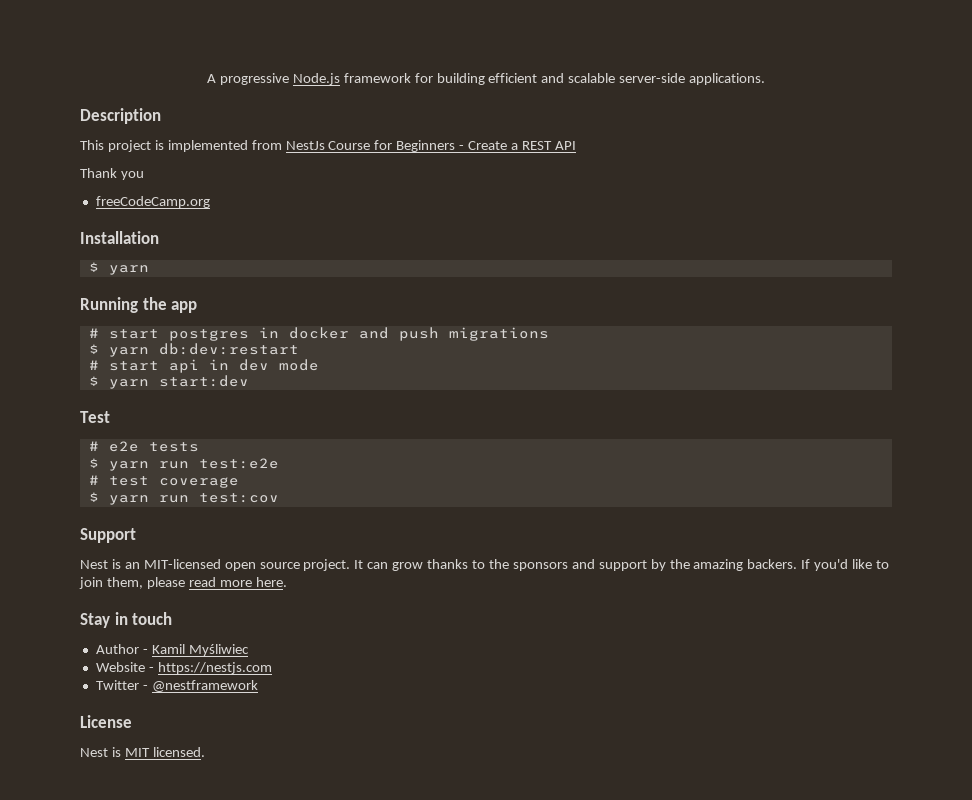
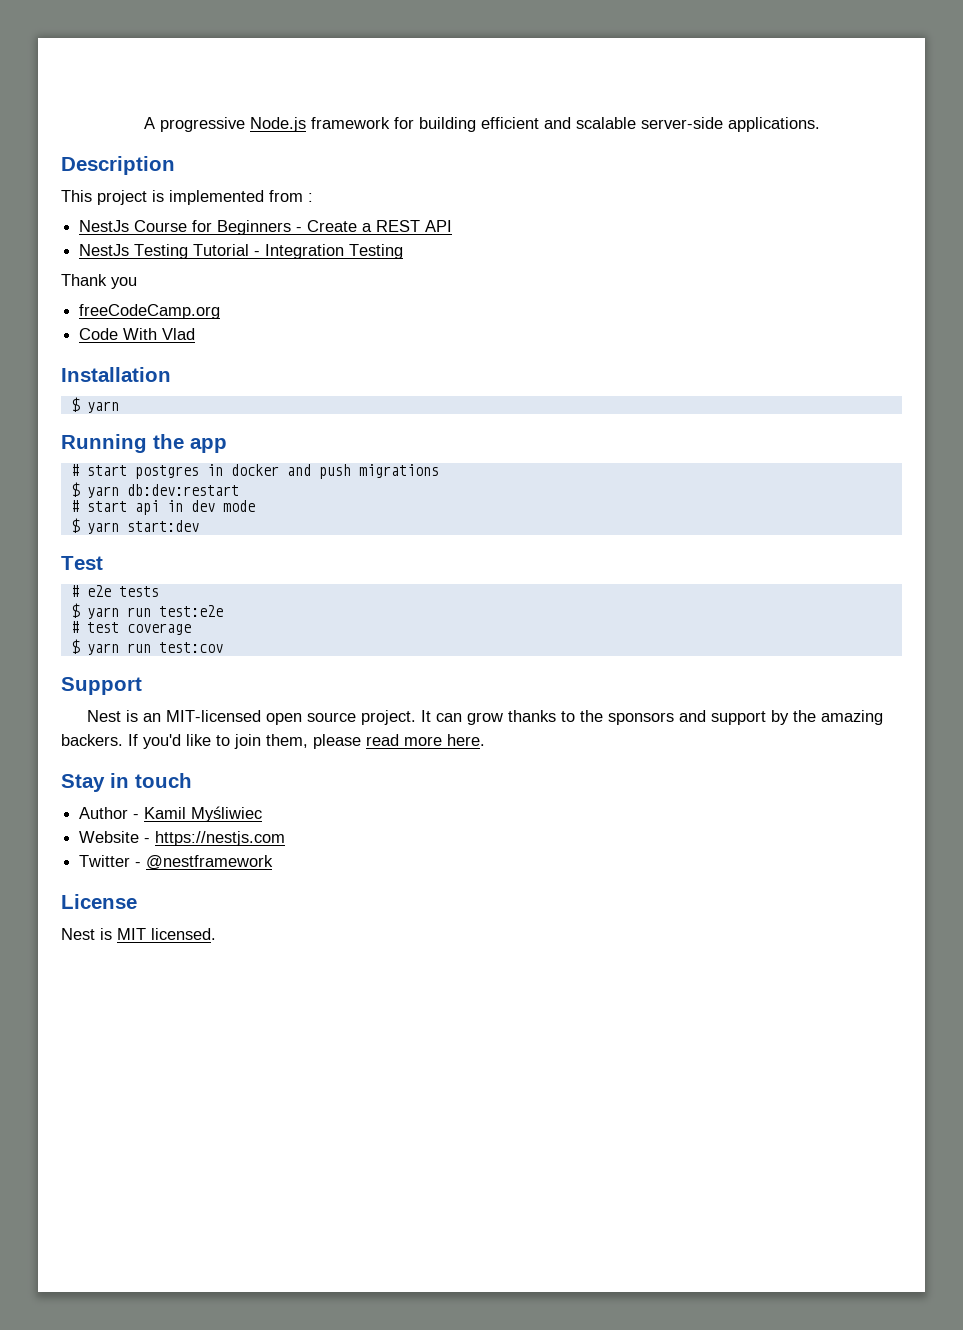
- This project is implemented from NestJs Course for Beginners - Create a REST API
+ This project is implemented from :
+ NestJs Course for Beginners - Create a REST API
+ NestJs Testing Tutorial - Integration Testing
+ Code With Vlad

